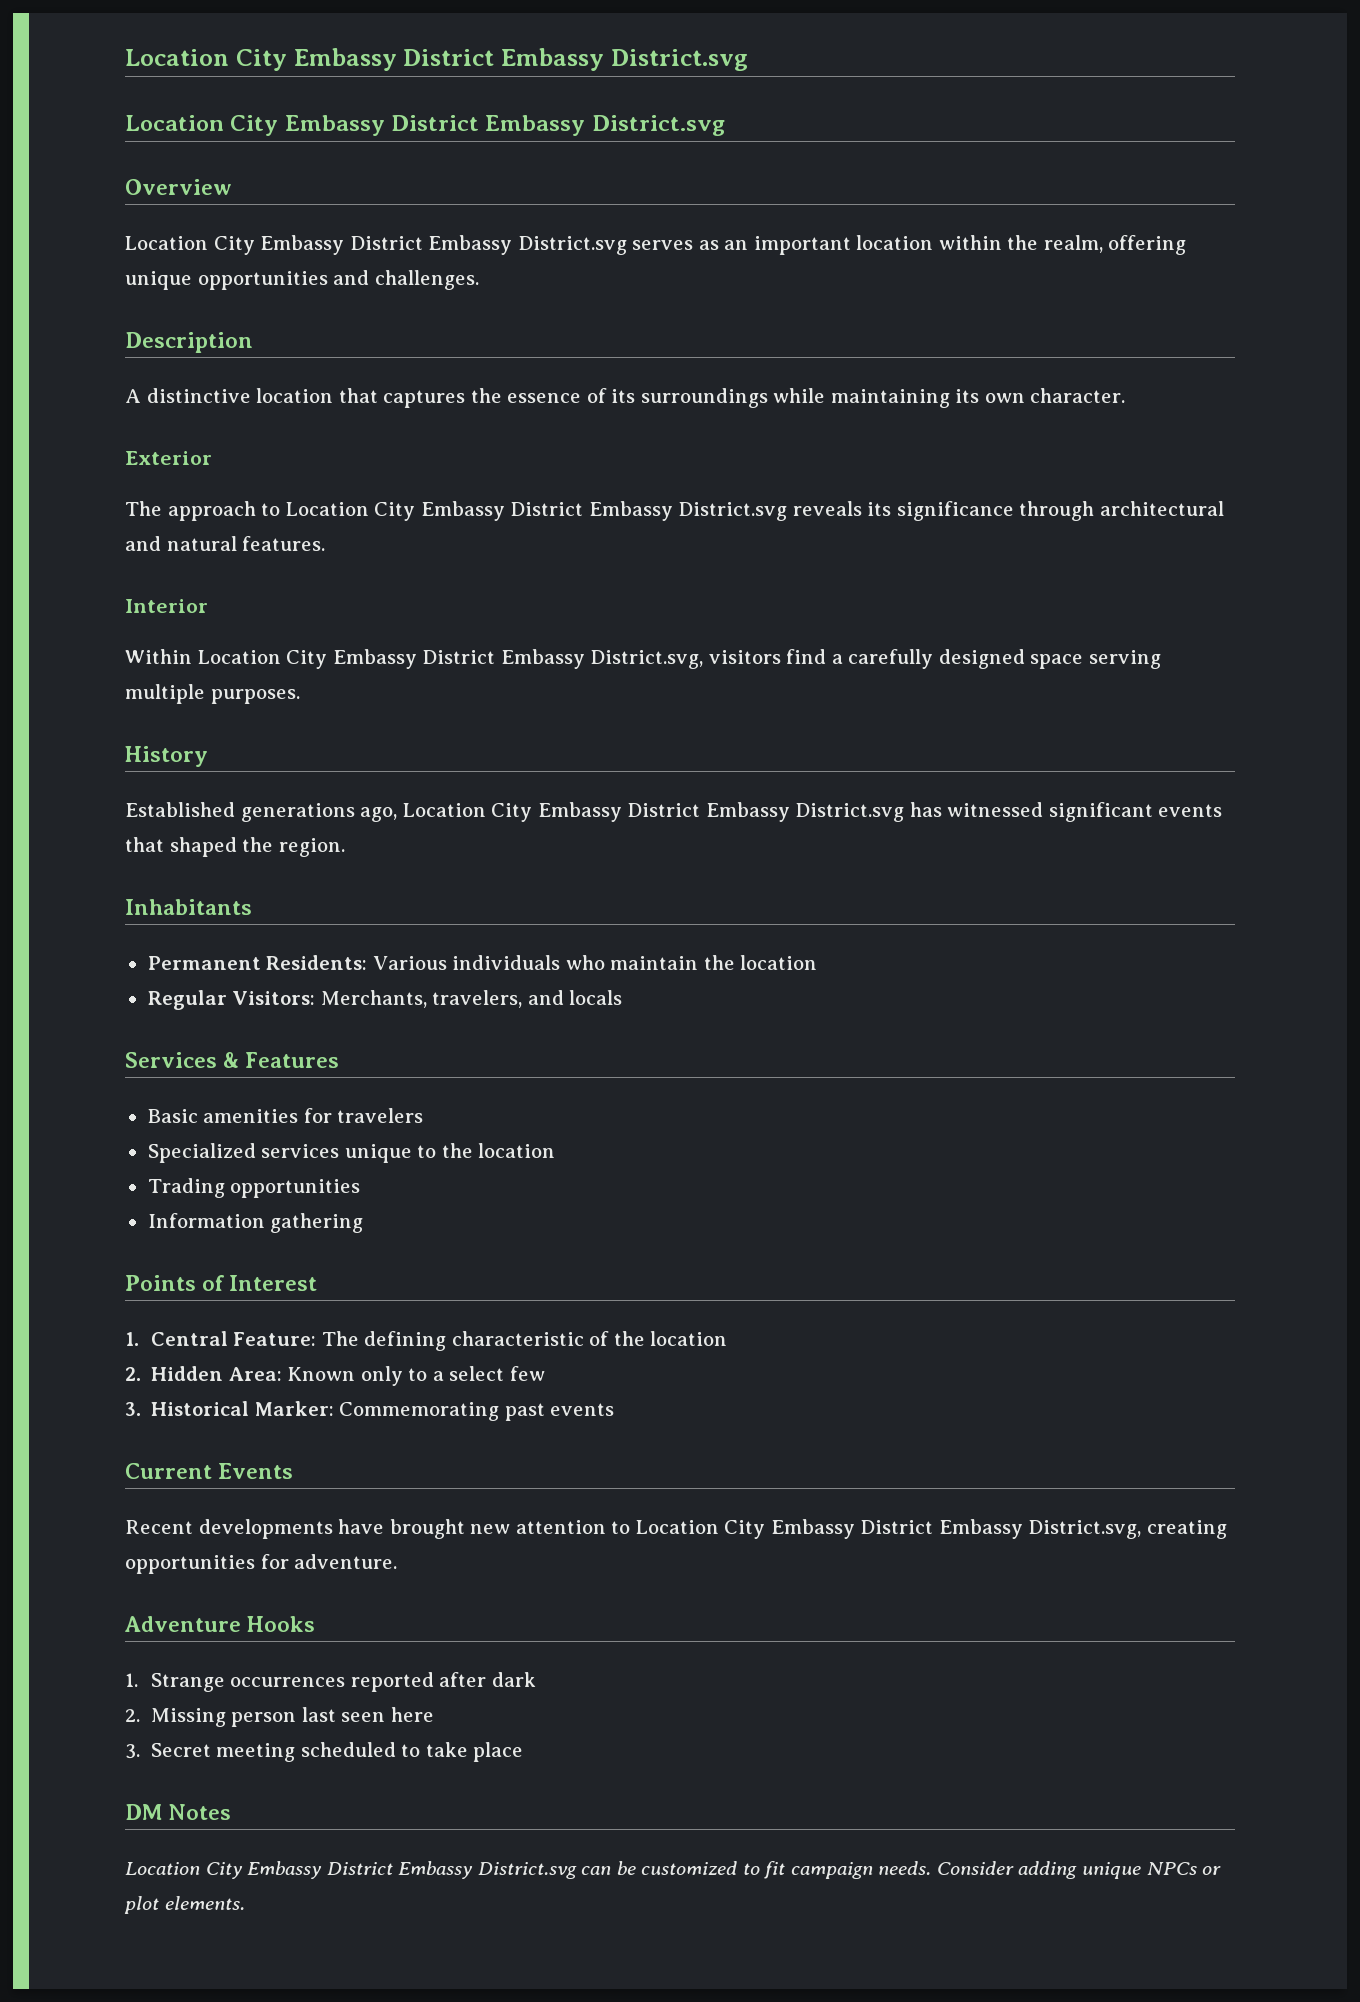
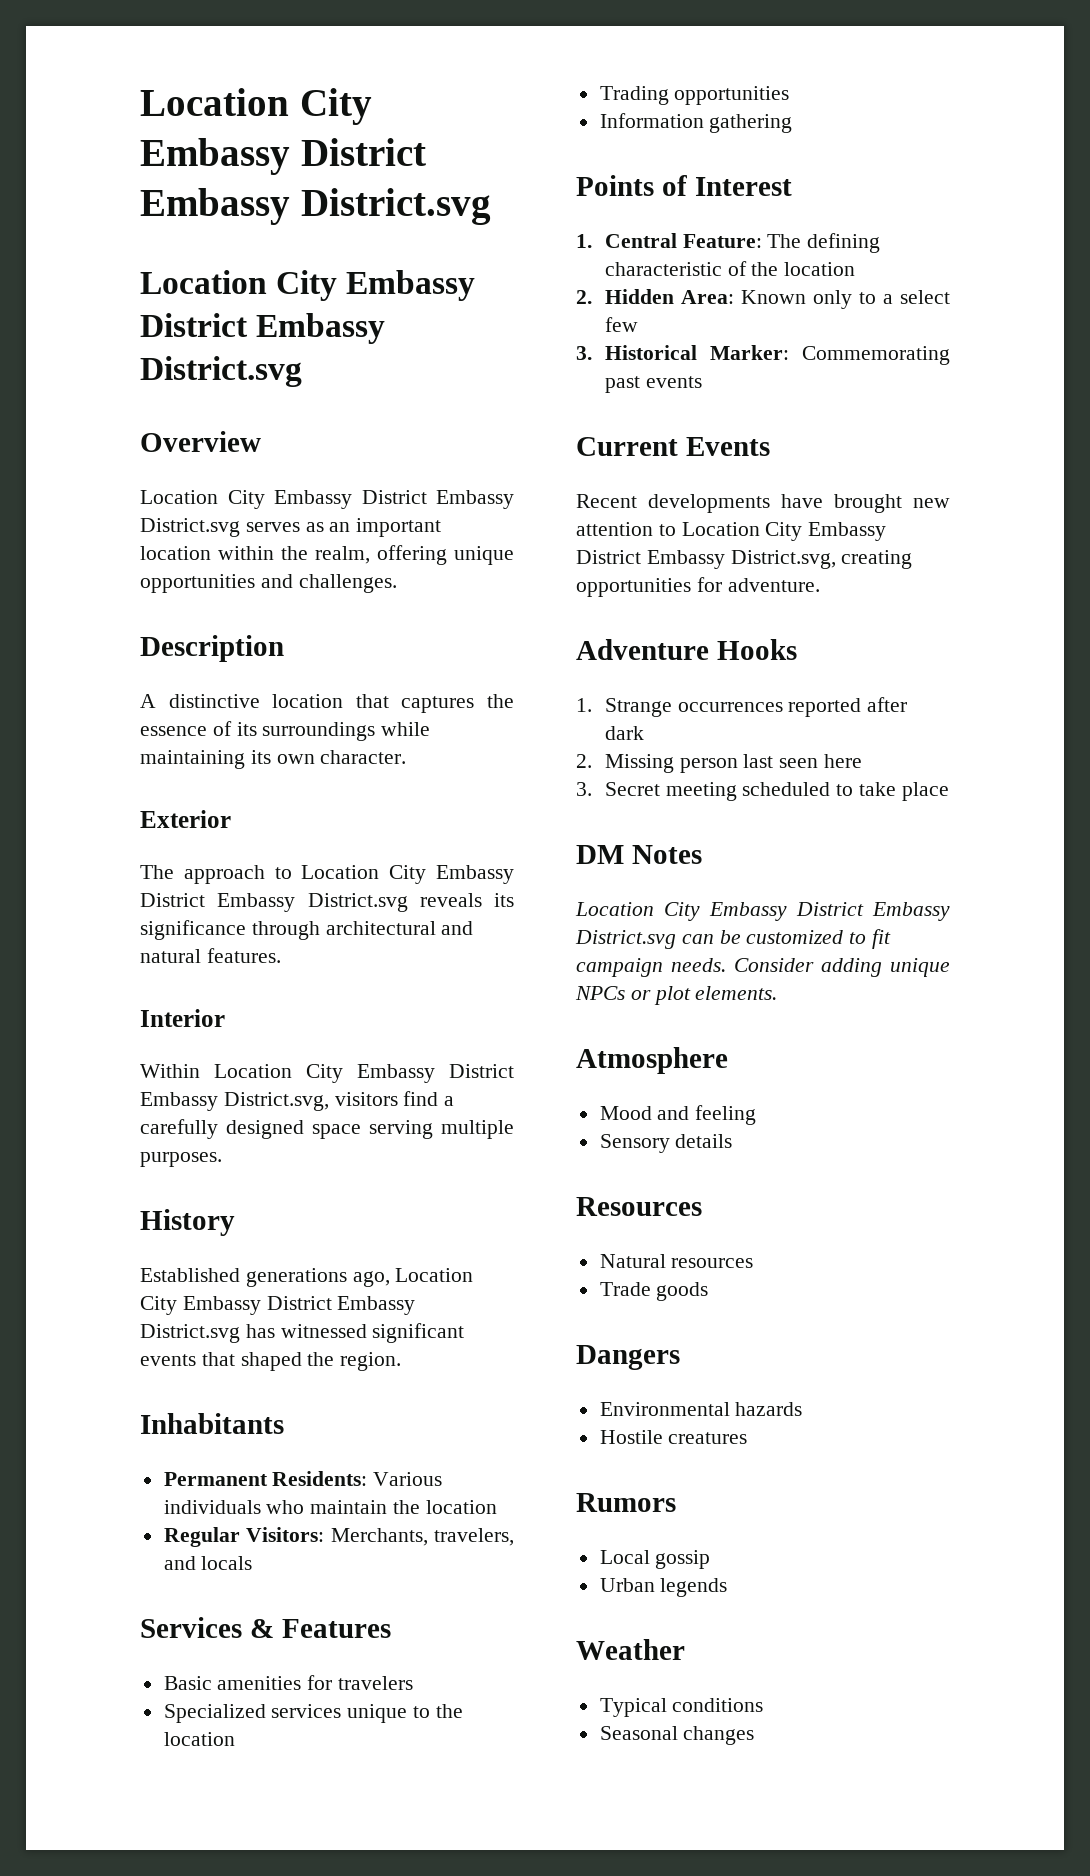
+ Atmosphere
+ Mood and feeling
+ Sensory details
+ Resources
+ Natural resources
+ Trade goods
+ Dangers
+ Environmental hazards
+ Hostile creatures
+ Rumors
+ Local gossip
+ Urban legends
+ Weather
+ Typical conditions
+ Seasonal changes

